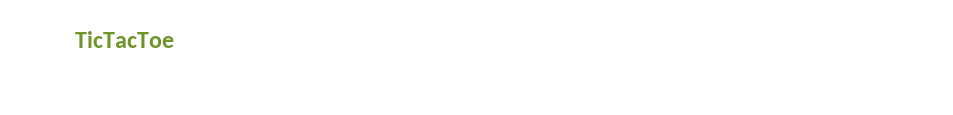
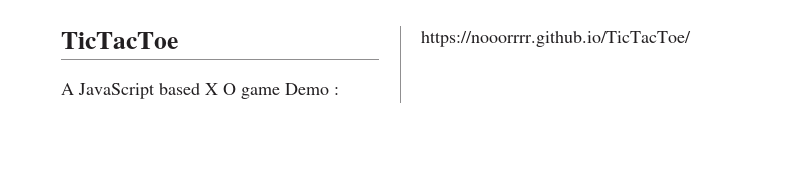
+ A JavaScript based X O game Demo : https://nooorrrr.github.io/TicTacToe/

